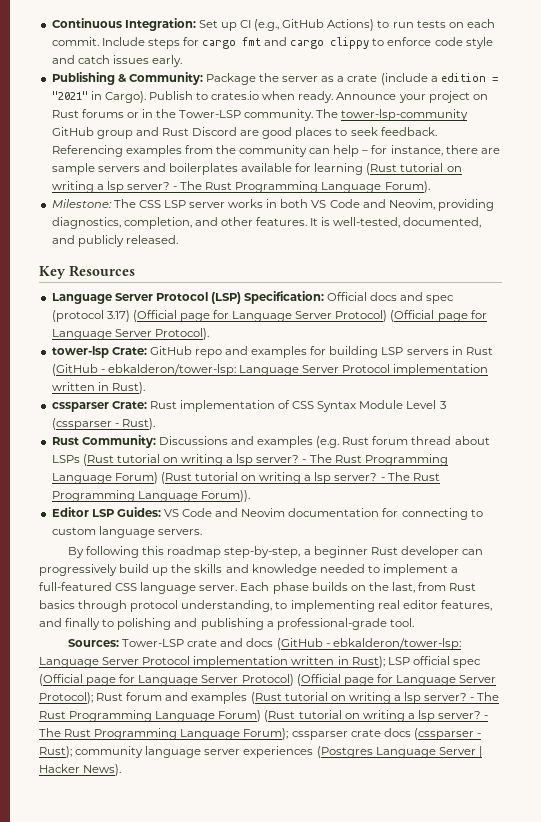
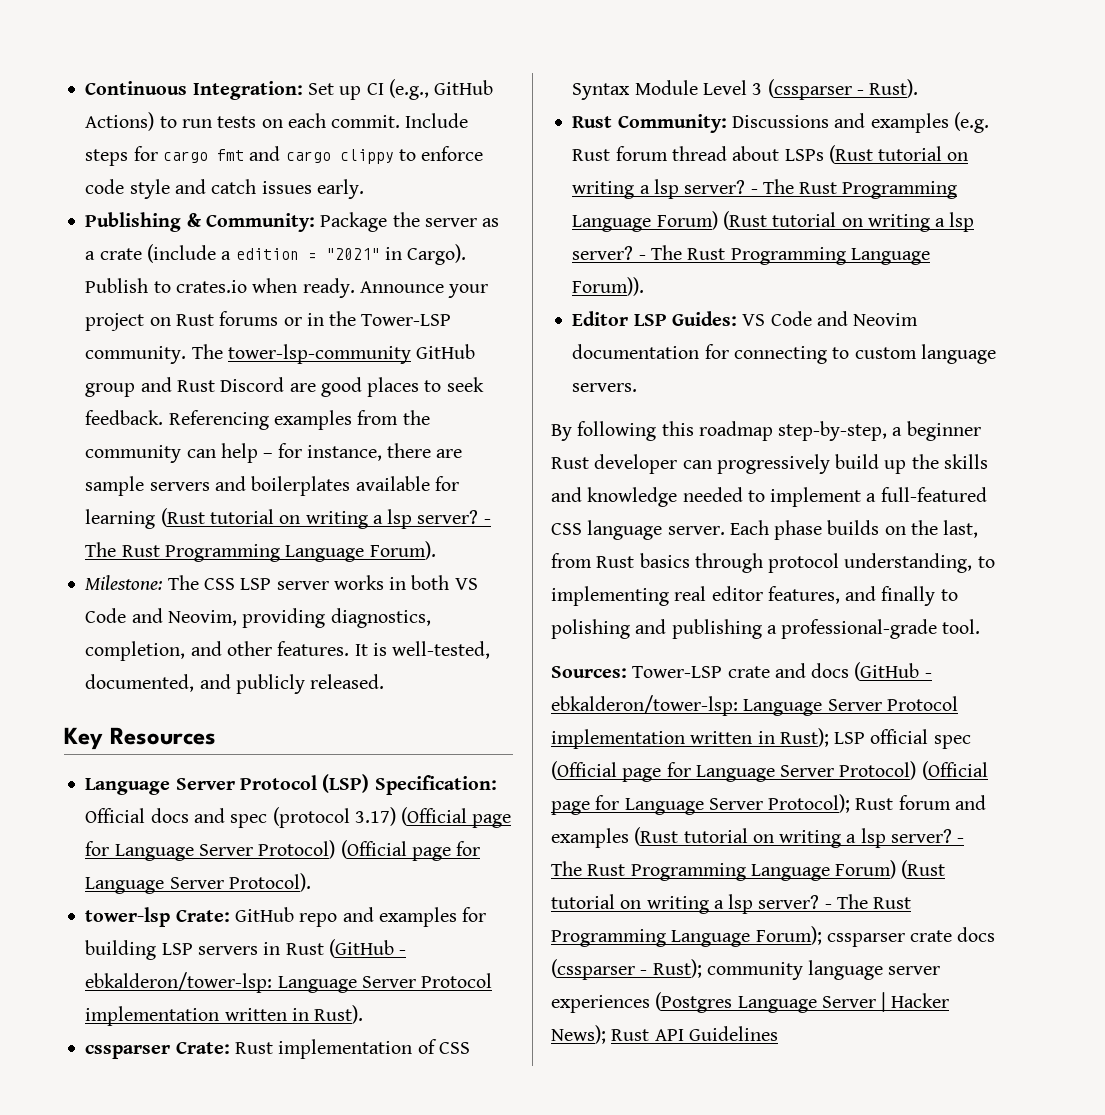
- - The Rust Programming Language Forum); cssparser crate docs (cssparser - Rust); community language server experiences (Postgres Language Server | Hacker News).
+ - The Rust Programming Language Forum); cssparser crate docs (cssparser - Rust); community language server experiences (Postgres Language Server | Hacker News); Rust API Guidelines

